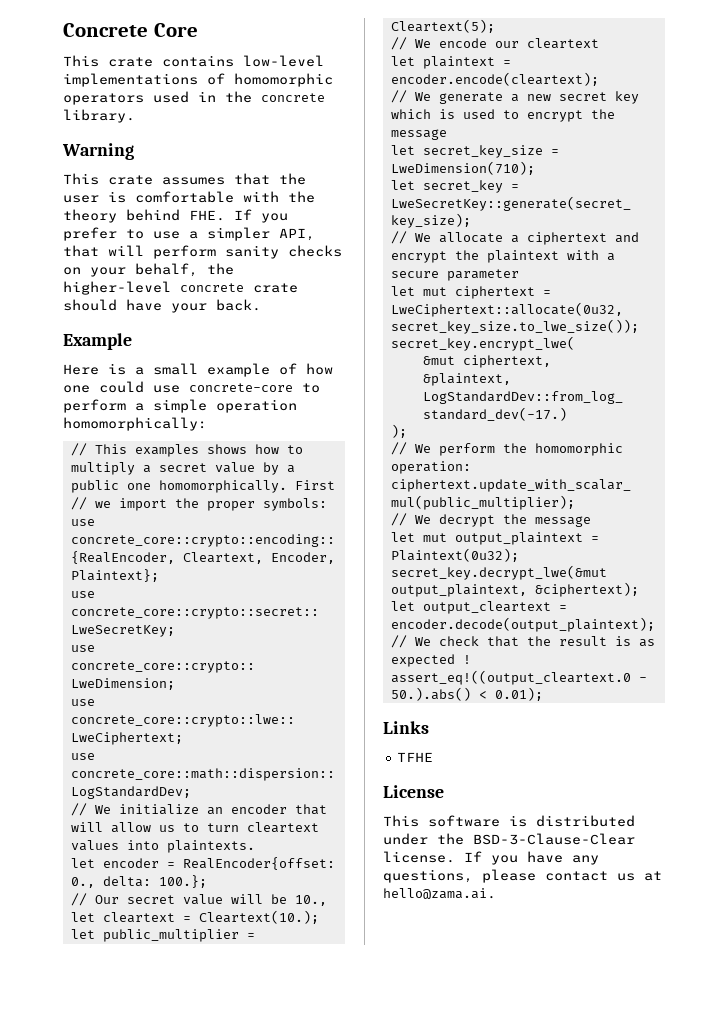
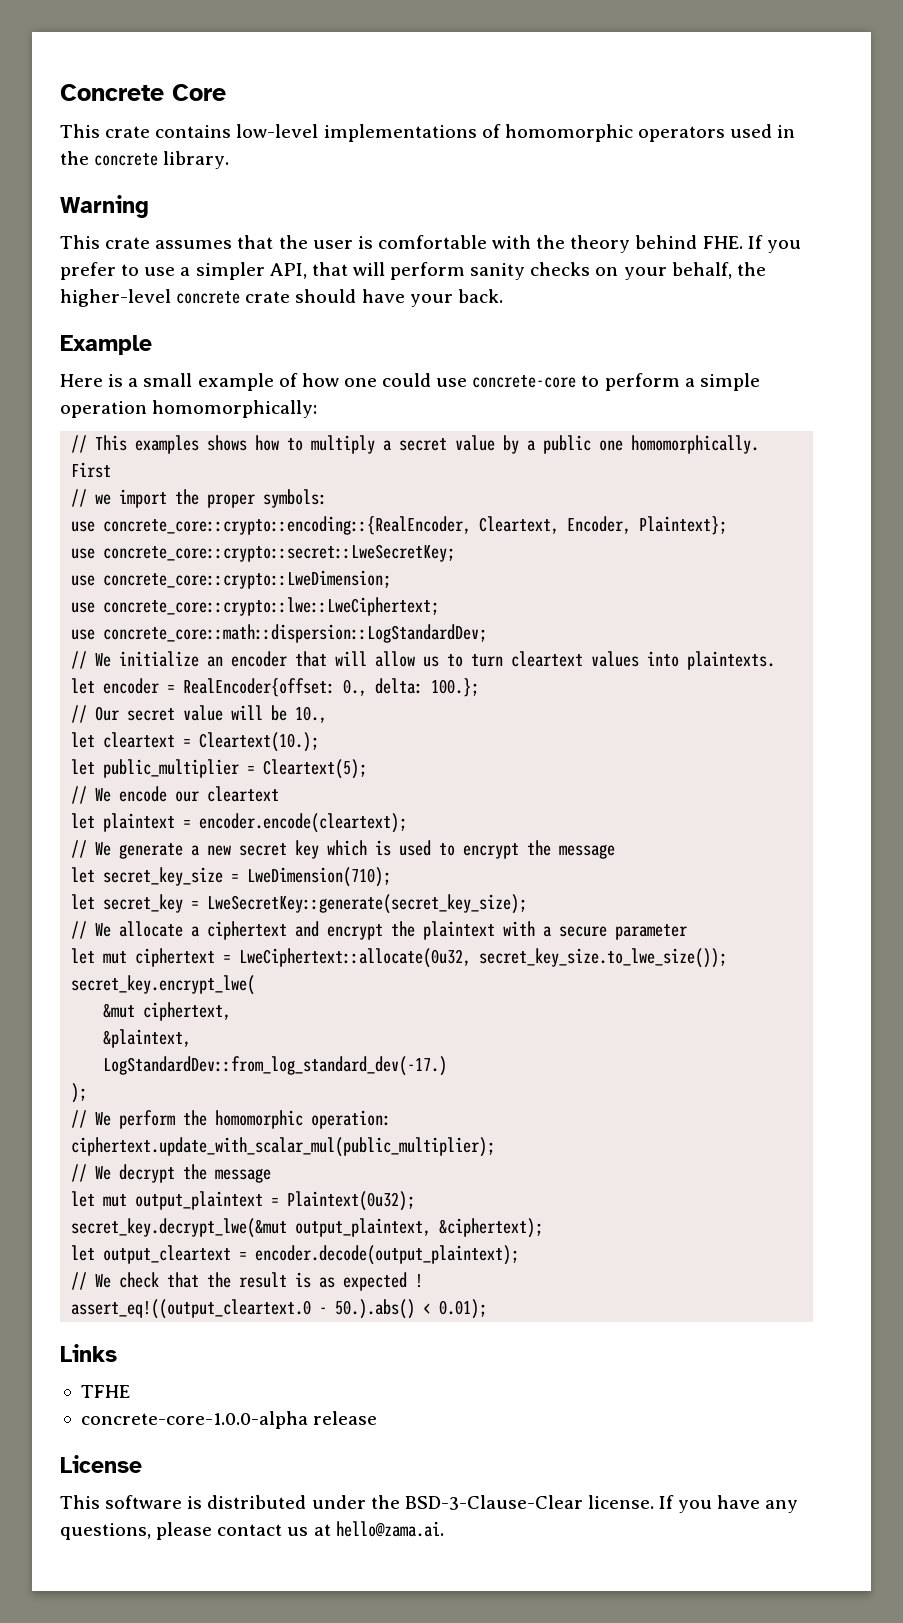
+ concrete-core-1.0.0-alpha release

